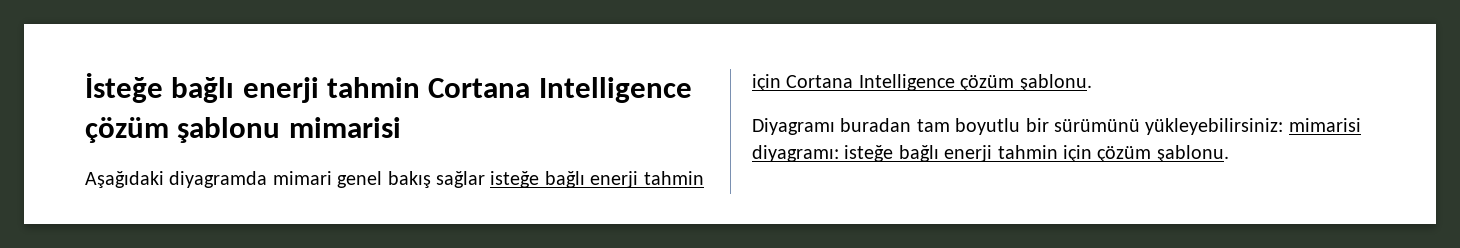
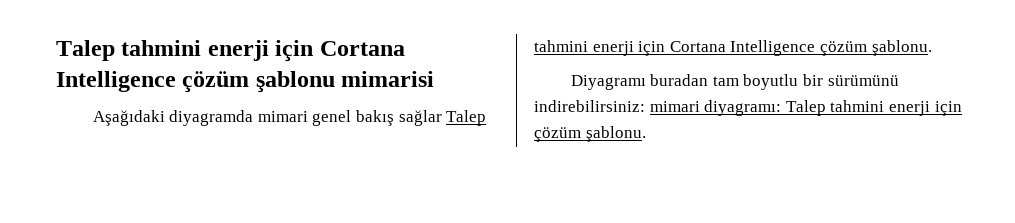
- İsteğe bağlı enerji tahmin Cortana Intelligence çözüm şablonu mimarisi
+ Talep tahmini enerji için Cortana Intelligence çözüm şablonu mimarisi
- Aşağıdaki diyagramda mimari genel bakış sağlar isteğe bağlı enerji tahmin için Cortana Intelligence çözüm şablonu.
+ Aşağıdaki diyagramda mimari genel bakış sağlar Talep tahmini enerji için Cortana Intelligence çözüm şablonu.
- Diyagramı buradan tam boyutlu bir sürümünü yükleyebilirsiniz: mimarisi diyagramı: isteğe bağlı enerji tahmin için çözüm şablonu.
+ Diyagramı buradan tam boyutlu bir sürümünü indirebilirsiniz: mimari diyagramı: Talep tahmini enerji için çözüm şablonu.

